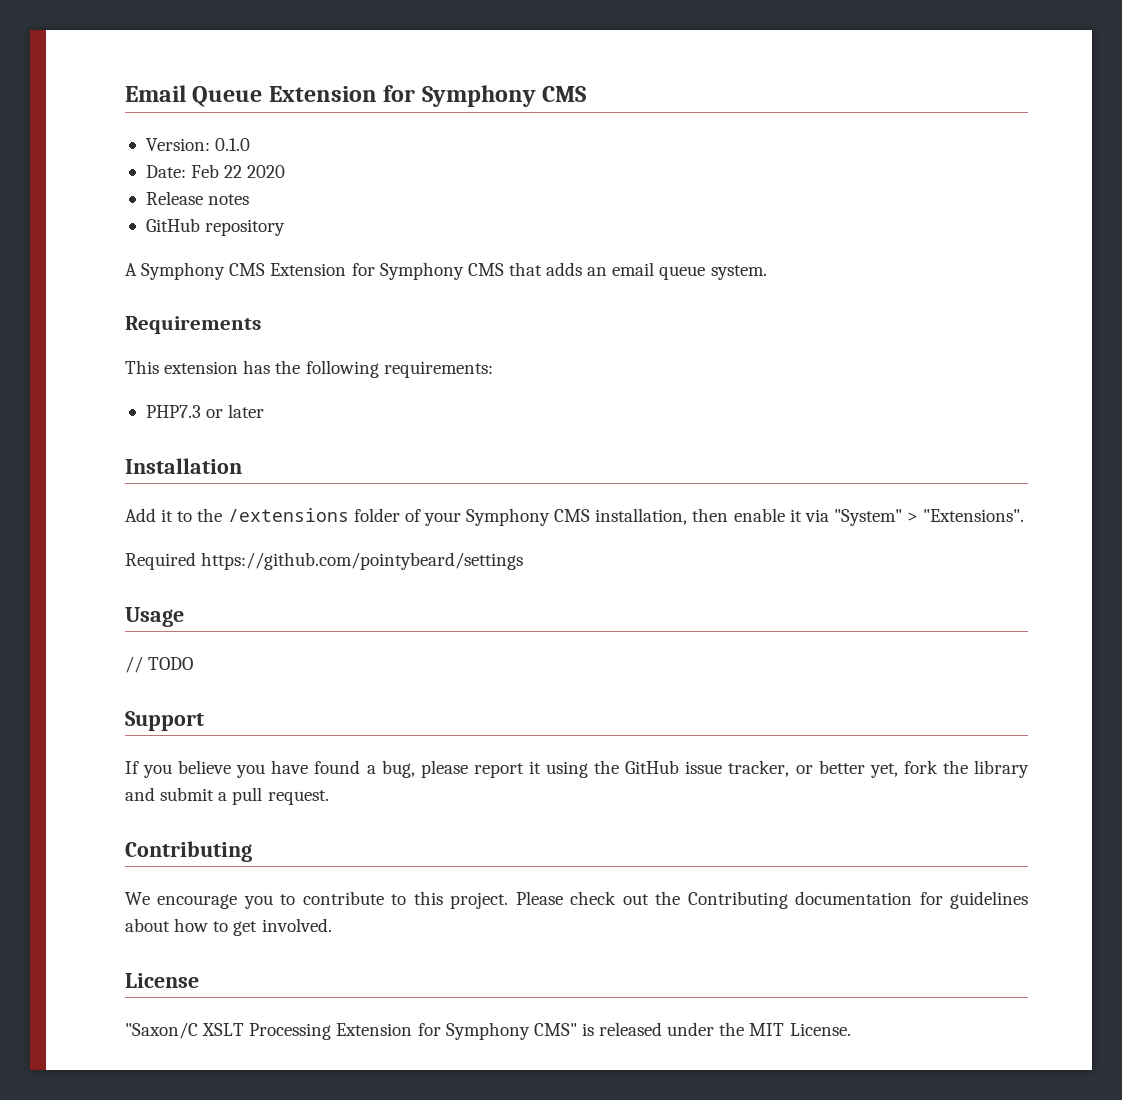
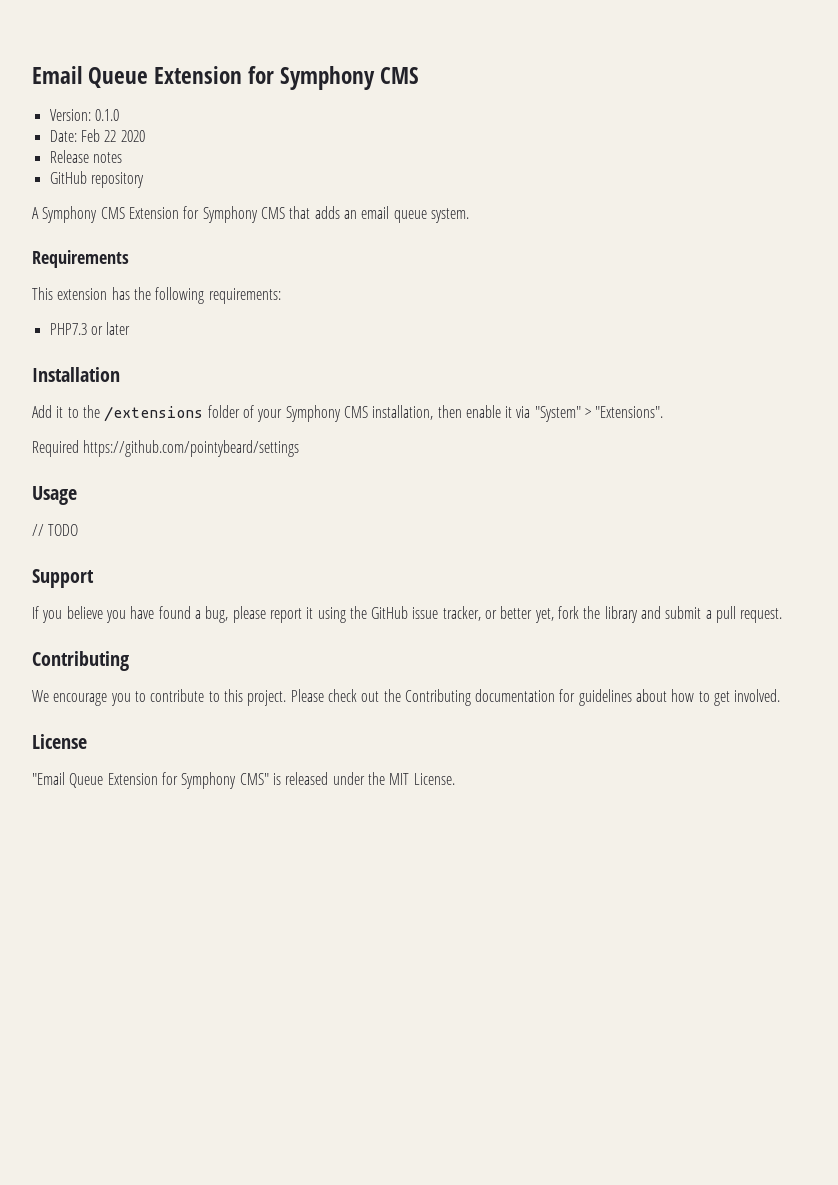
- "Saxon/C XSLT Processing Extension for Symphony CMS" is released under the MIT License.
+ "Email Queue Extension for Symphony CMS" is released under the MIT License.

